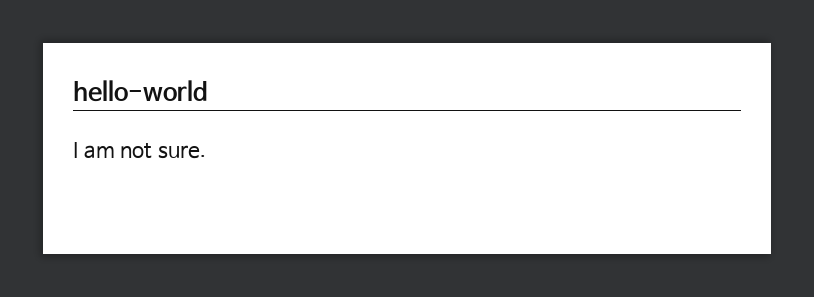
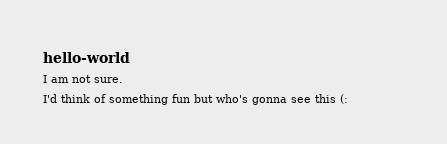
+ I'd think of something fun but who's gonna see this (:

